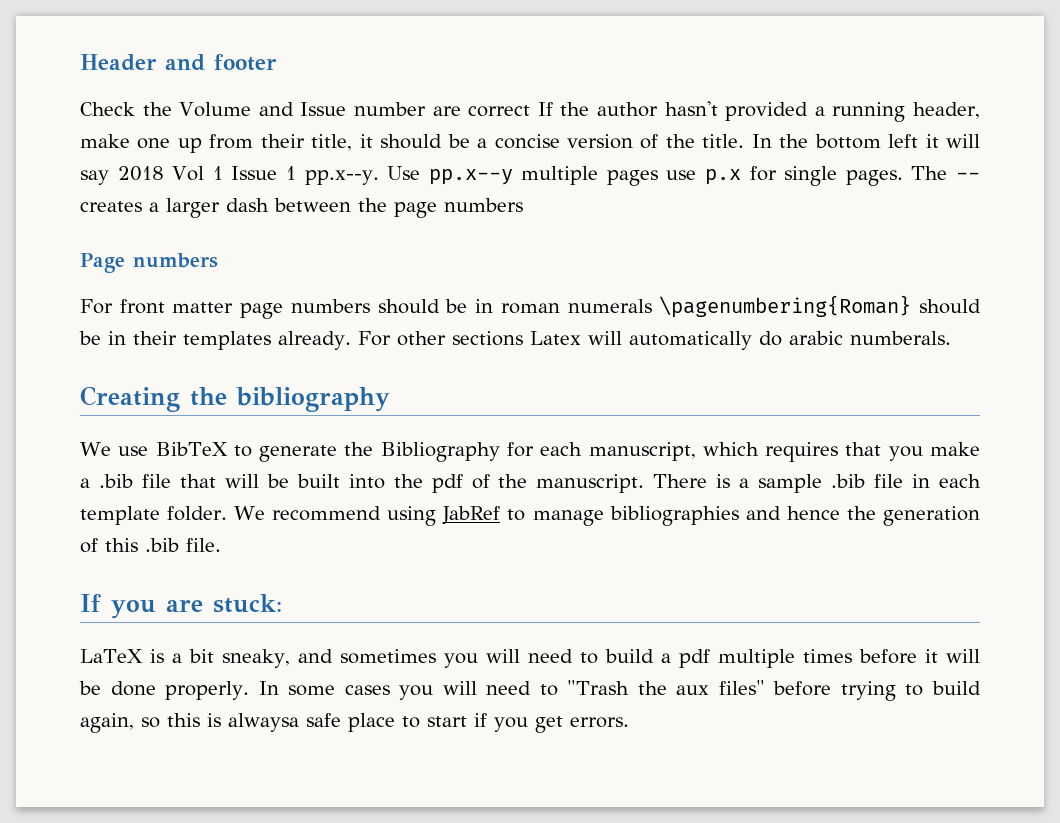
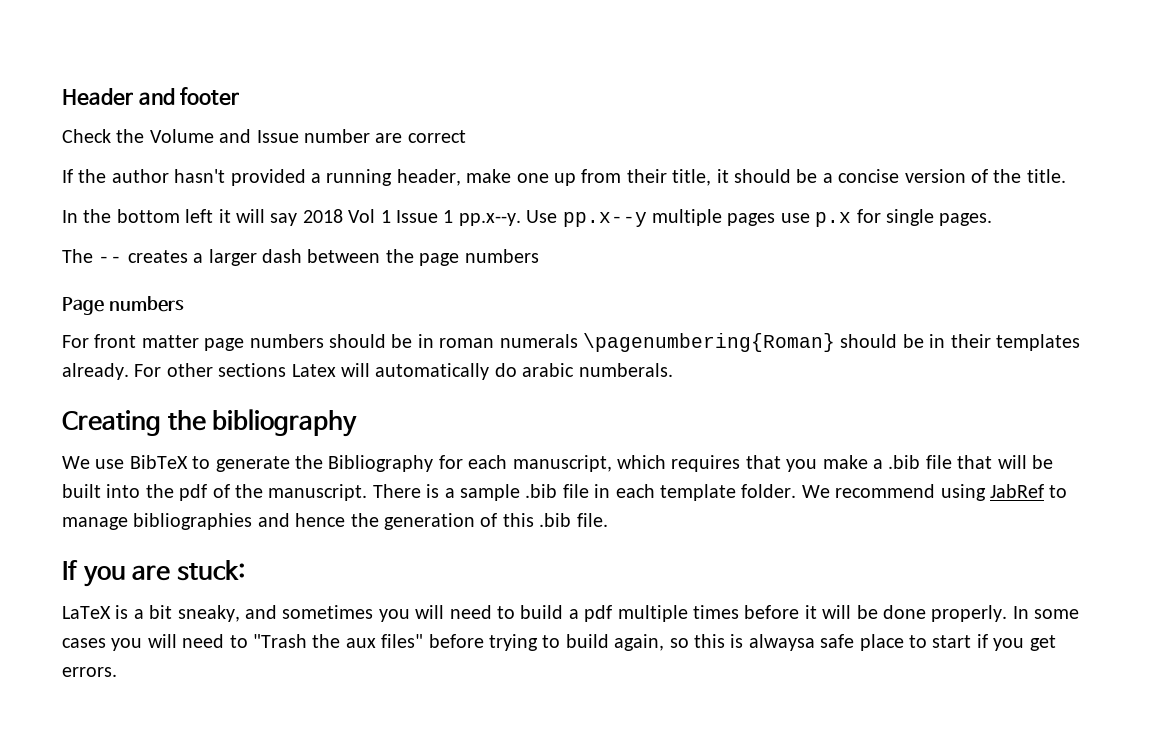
- Check the Volume and Issue number are correct If the author hasn't provided a running header, make one up from their title, it should be a concise version of the title. In the bottom left it will say 2018 Vol 1 Issue 1 pp.x--y. Use pp.x--y multiple pages use p.x for single pages. The -- creates a larger dash between the page numbers
+ Check the Volume and Issue number are correct
+ If the author hasn't provided a running header, make one up from their title, it should be a concise version of the title.
+ In the bottom left it will say 2018 Vol 1 Issue 1 pp.x--y. Use pp.x--y multiple pages use p.x for single pages.
+ The -- creates a larger dash between the page numbers

